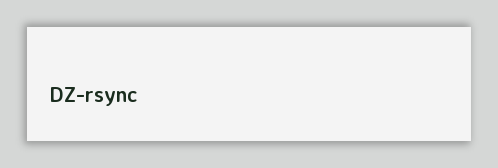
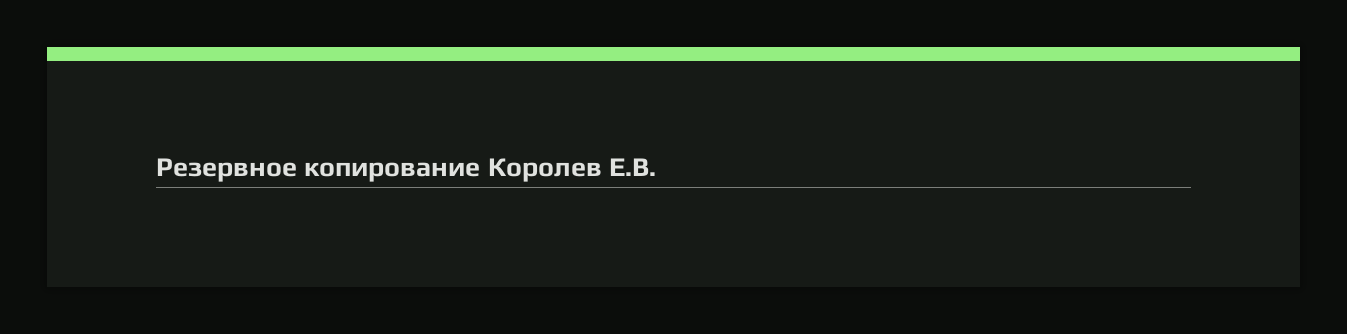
- DZ-rsync
+ Резервное копирование Королев Е.В.

